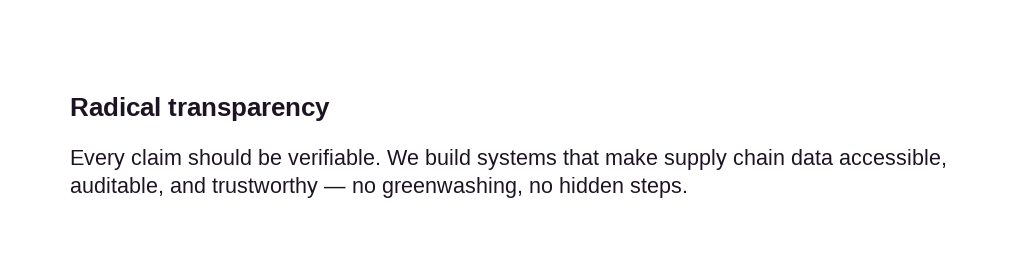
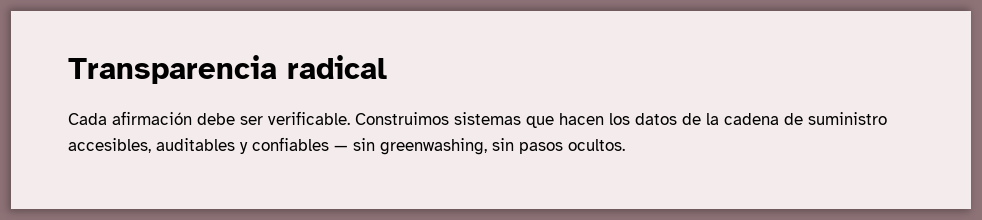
- Radical transparency
- Every claim should be verifiable. We build systems that make supply chain data accessible, auditable, and trustworthy — no greenwashing, no hidden steps.
+ Transparencia radical
+ Cada afirmación debe ser verificable. Construimos sistemas que hacen los datos de la cadena de suministro accesibles, auditables y confiables — sin greenwashing, sin pasos ocultos.

